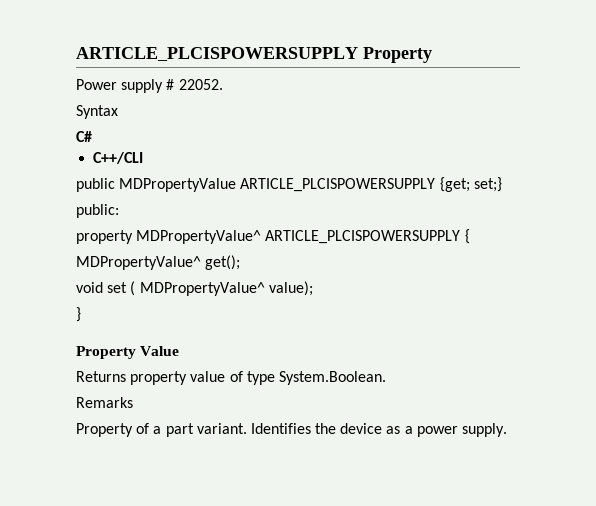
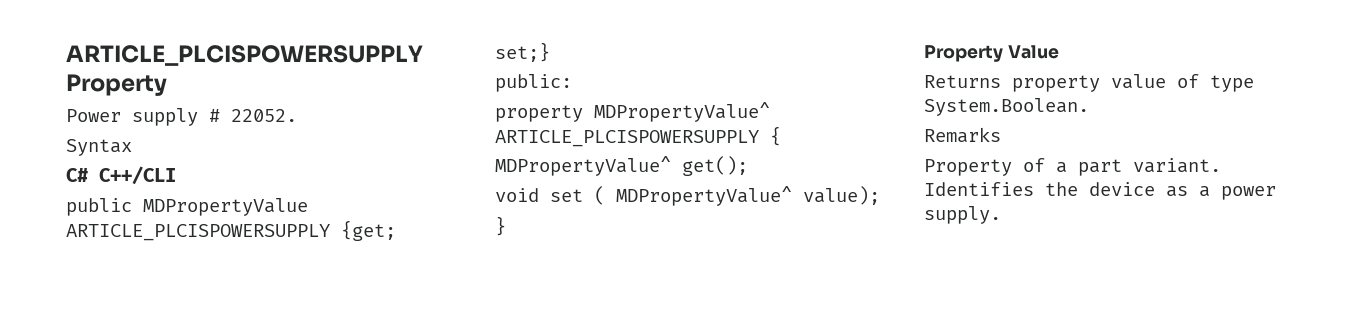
- C#
- C++/CLI
+ C# C++/CLI

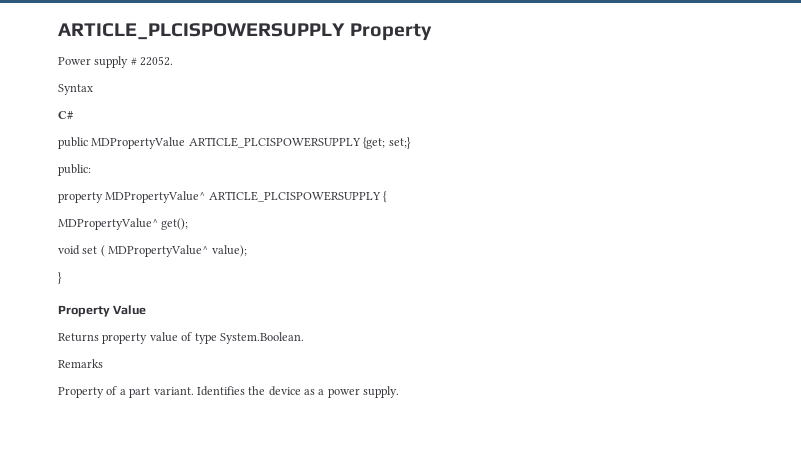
- C# C++/CLI
+ C#

